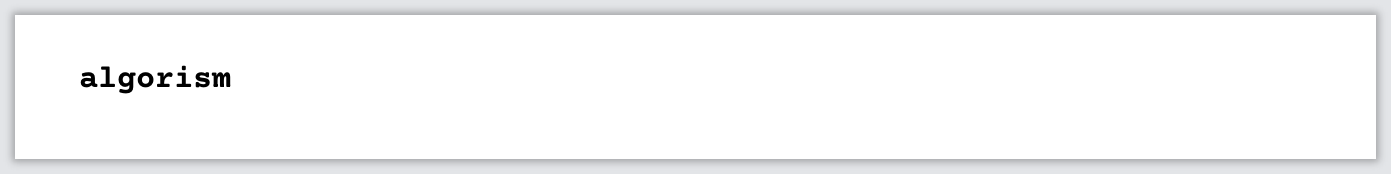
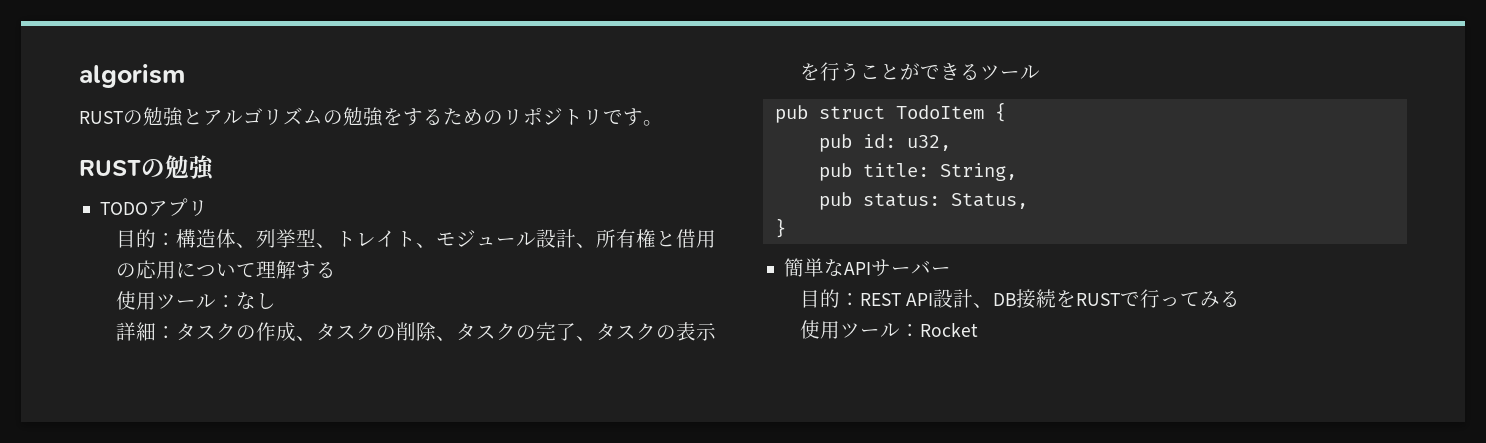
+ RUSTの勉強とアルゴリズムの勉強をするためのリポジトリです。
+ RUSTの勉強
+ TODOアプリ
+ 目的：構造体、列挙型、トレイト、モジュール設計、所有権と借用の応用について理解する
+ 使用ツール：なし
+ 詳細：タスクの作成、タスクの削除、タスクの完了、タスクの表示を行うことができるツール
+ pub struct TodoItem {
+ pub id: u32,
+ pub title: String,
+ pub status: Status,
+ }
+ 簡単なAPIサーバー
+ 目的：REST API設計、DB接続をRUSTで行ってみる
+ 使用ツール：Rocket

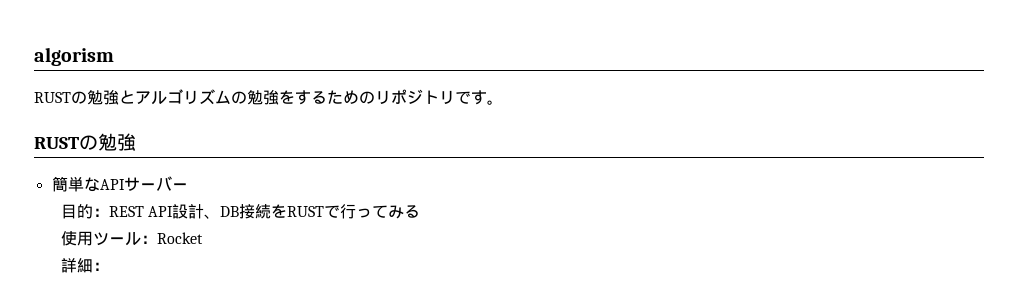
- TODOアプリ
- 目的：構造体、列挙型、トレイト、モジュール設計、所有権と借用の応用について理解する
- 使用ツール：なし
- 詳細：タスクの作成、タスクの削除、タスクの完了、タスクの表示を行うことができるツール
- pub struct TodoItem {
- pub id: u32,
- pub title: String,
- pub status: Status,
- }
+ 詳細：

